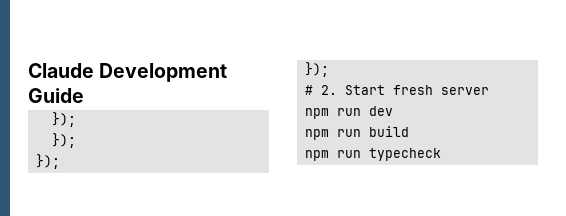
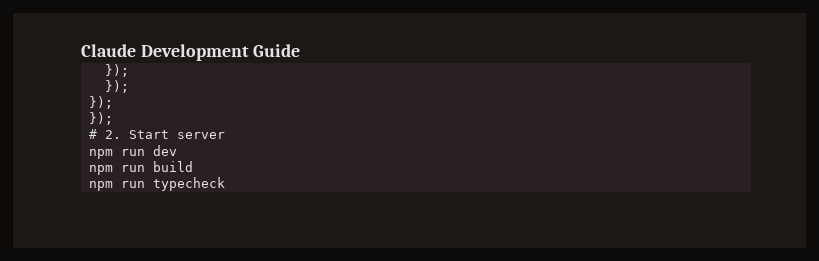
- # 2. Start fresh server
+ # 2. Start server

